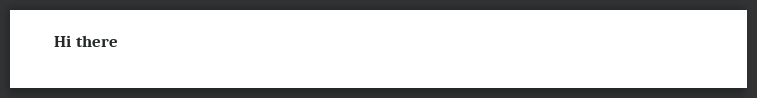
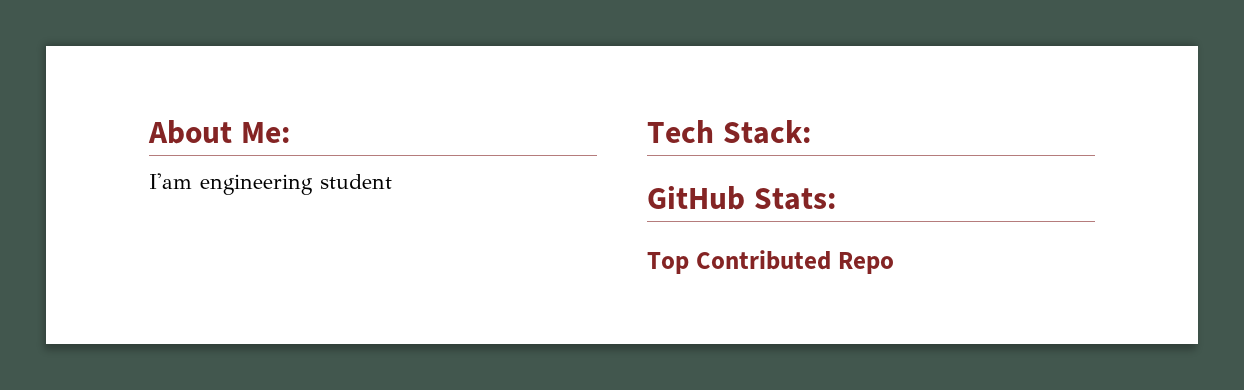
- Hi there
+ About Me:
+ I'am engineering student
+ Tech Stack:
+ GitHub Stats:
+ Top Contributed Repo

